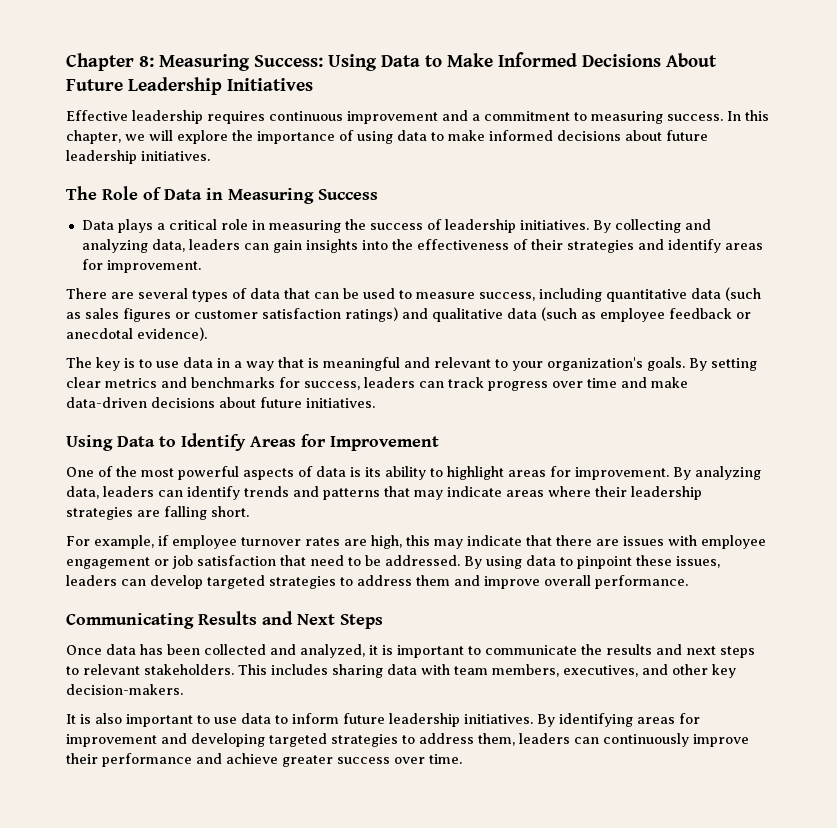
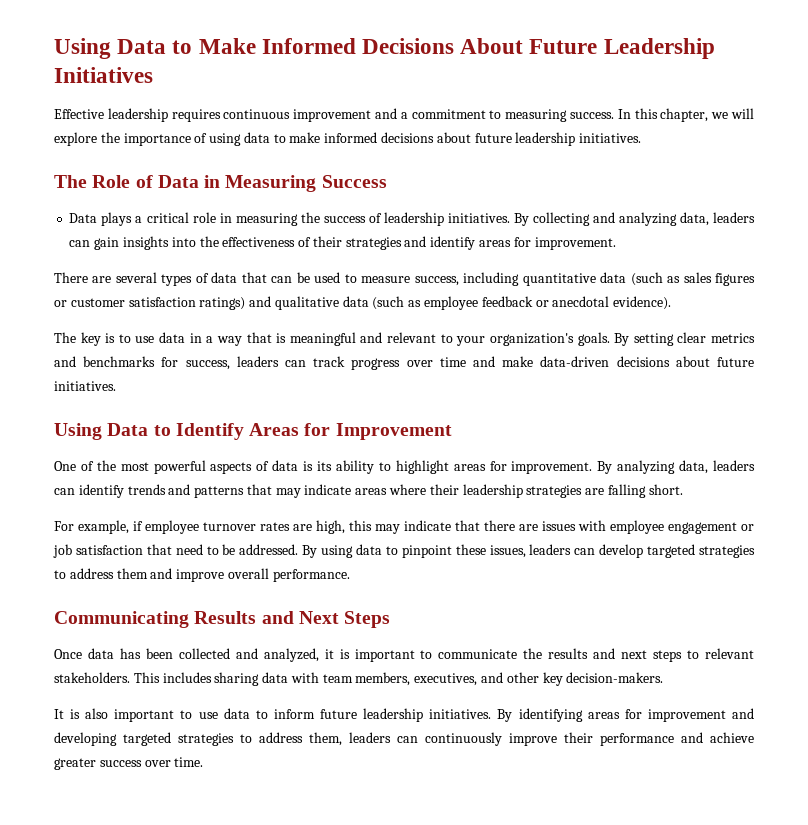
- Chapter 8: Measuring Success: Using Data to Make Informed Decisions About Future Leadership Initiatives
+ Using Data to Make Informed Decisions About Future Leadership Initiatives

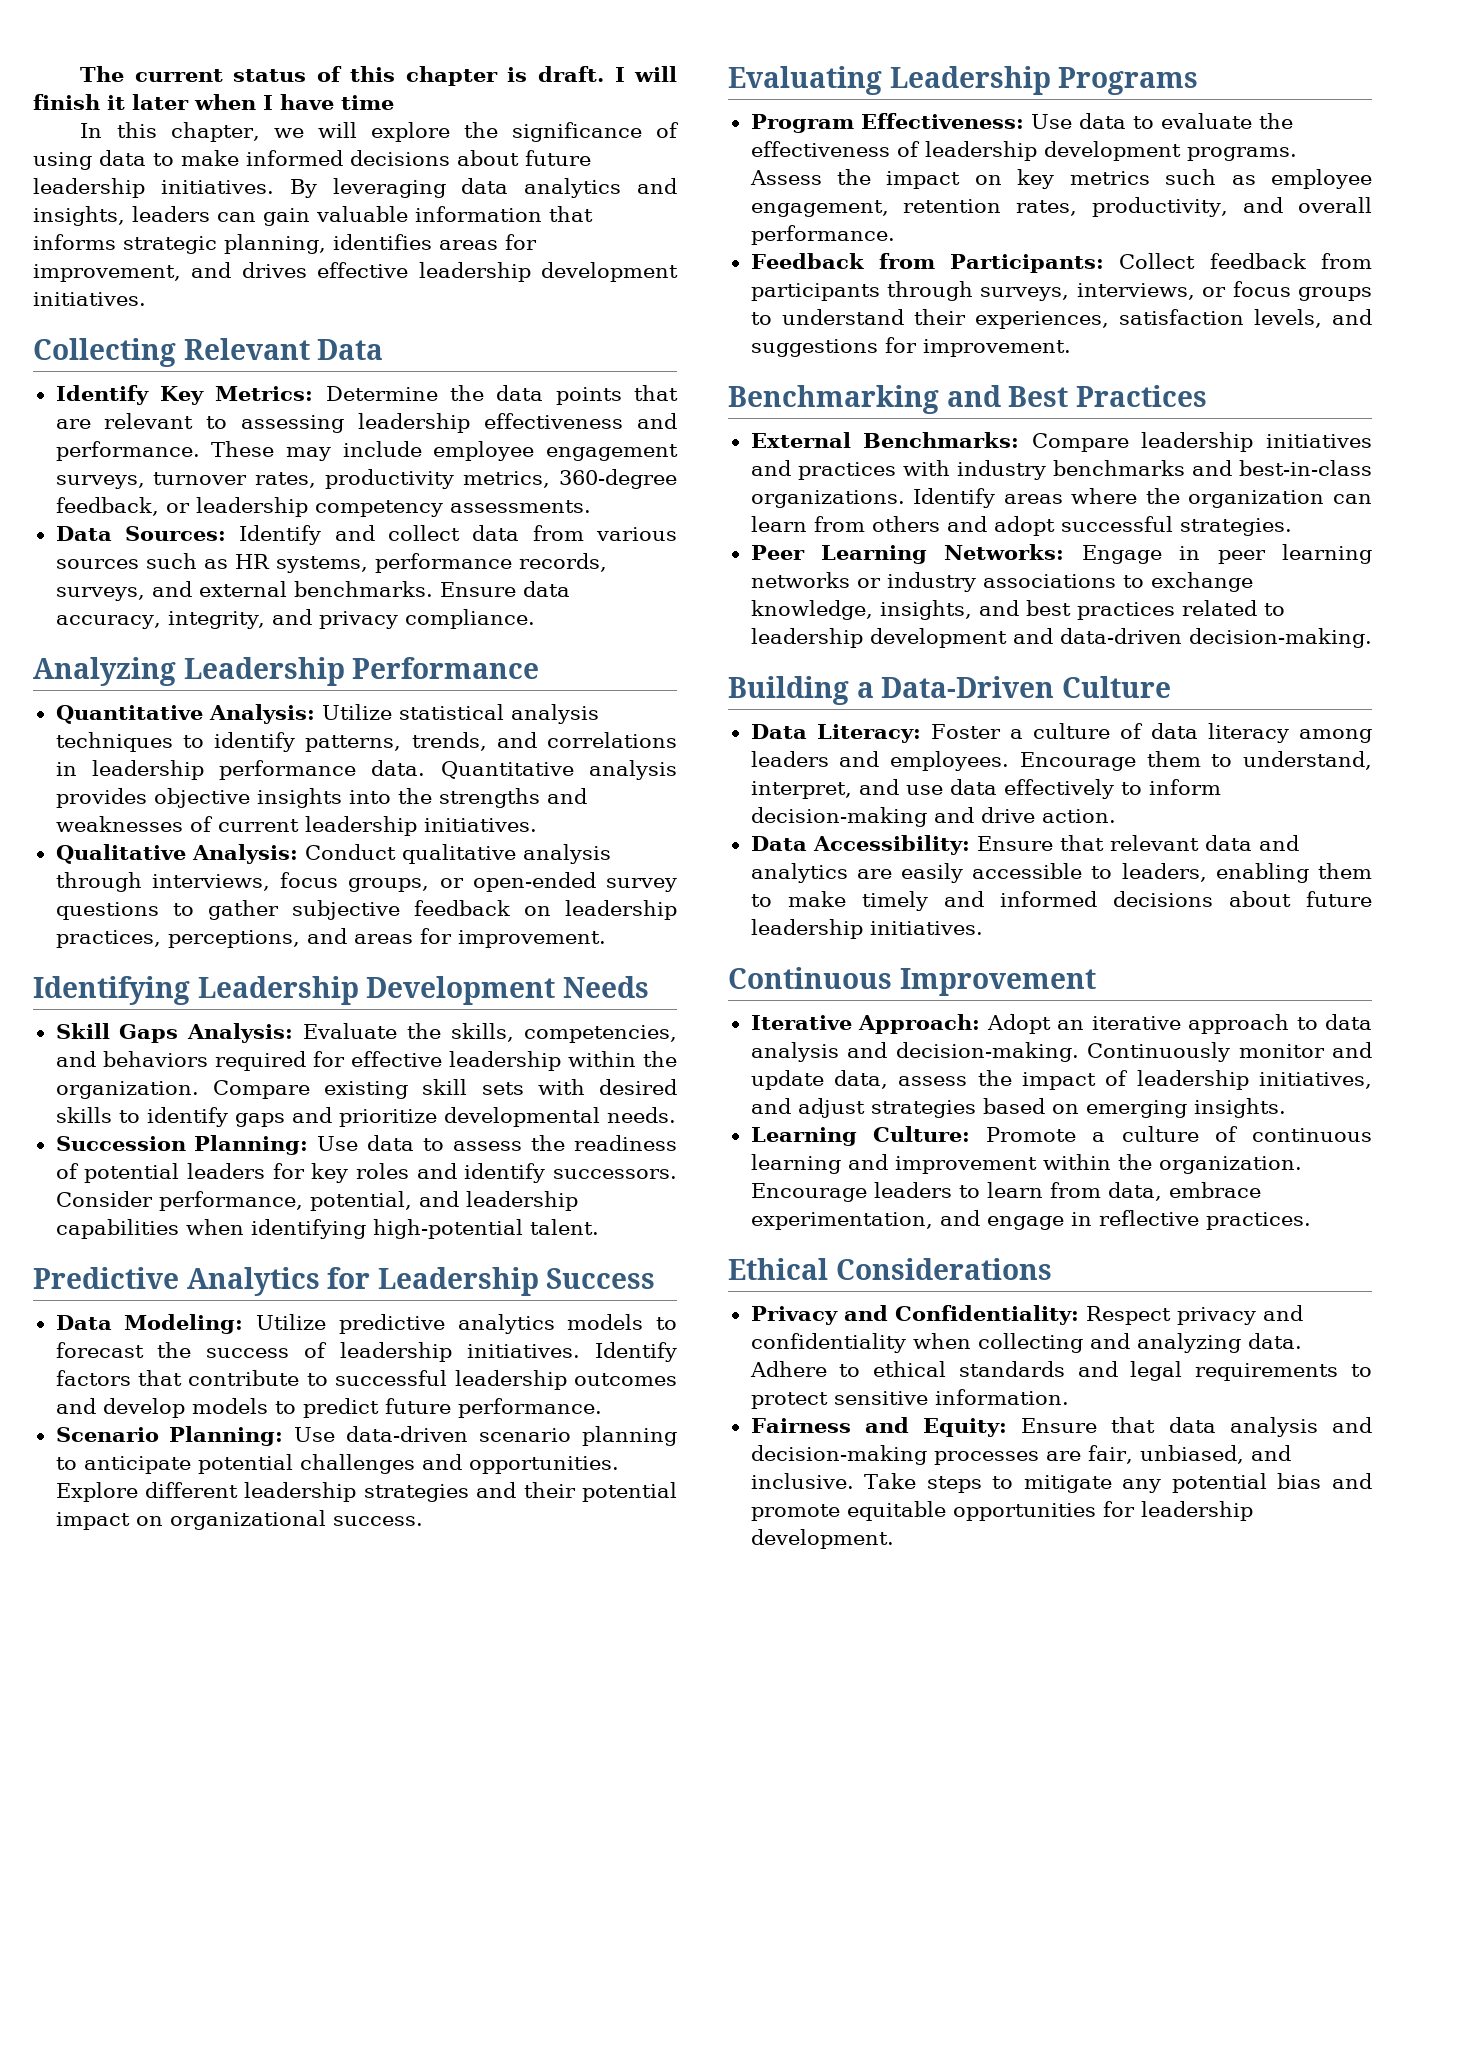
- Using Data to Make Informed Decisions About Future Leadership Initiatives
- Effective leadership requires continuous improvement and a commitment to measuring success. In this chapter, we will explore the importance of using data to make informed decisions about future leadership initiatives.
- The Role of Data in Measuring Success
- Data plays a critical role in measuring the success of leadership initiatives.
+ The current status of this chapter is draft. I will finish it later when I have time
+ In this chapter, we will explore the significance of using data to make informed decisions about future leadership initiatives. By leveraging data analytics and insights, leaders can gain valuable information that informs strategic planning, identifies areas for improvement, and drives effective leadership development initiatives.
+ Collecting Relevant Data
+ Identify Key Metrics: Determine the data points that are relevant to assessing leadership effectiveness and performance. These may include employee engagement surveys, turnover rates, productivity metrics, 360-degree feedback, or leadership competency assessments.
+ Data Sources: Identify and collect data from various sources such as HR systems, performance records, surveys, and external benchmarks. Ensure data accuracy, integrity, and privacy compliance.
+ Analyzing Leadership Performance
+ Quantitative Analysis: Utilize statistical analysis techniques to identify patterns, trends, and correlations in leadership performance data. Quantitative analysis provides objective insights into the strengths and weaknesses of current leadership initiatives.
+ Qualitative Analysis: Conduct qualitative analysis through interviews, focus groups, or open-ended survey questions to gather subjective feedback on leadership practices, perceptions, and areas for improvement.
+ Identifying Leadership Development Needs
+ Skill Gaps Analysis: Evaluate the skills, competencies, and behaviors required for effective leadership within the organization. Compare existing skill sets with desired skills to identify gaps and prioritize developmental needs.
+ Succession Planning: Use data to assess the readiness of potential leaders for key roles and identify successors. Consider performance, potential, and leadership capabilities when identifying high-potential talent.
+ Predictive Analytics for Leadership Success
+ Data Modeling: Utilize predictive analytics models to forecast the success of leadership initiatives.
- By collecting and analyzing data, leaders can gain insights into the effectiveness of their strategies and identify areas for improvement.
- There are several types of data that can be used to measure success, including quantitative data (such as sales figures or customer satisfaction ratings) and qualitative data (such as employee feedback or anecdotal evidence).
- The key is to use data in a way that is meaningful and relevant to your organization's goals. By setting clear metrics and benchmarks for success, leaders can track progress over time and make data-driven decisions about future initiatives.
- Using Data to Identify Areas for Improvement
- One of the most powerful aspects of data is its ability to highlight areas for improvement. By analyzing data, leaders can identify trends and patterns that may indicate areas where their leadership strategies are falling short.
- For example, if employee turnover rates are high, this may indicate that there are issues with employee engagement or job satisfaction that need to be addressed. By using data to pinpoint these issues, leaders can develop targeted strategies to address them and improve overall performance.
- Communicating Results and Next Steps
- Once data has been collected and analyzed, it is important to communicate the results and next steps to relevant stakeholders. This includes sharing data with team members, executives, and other key decision-makers.
- It is also important to use data to inform future leadership initiatives. By identifying areas for improvement and developing targeted strategies to address them, leaders can continuously improve their performance and achieve greater success over time.
+ Identify factors that contribute to successful leadership outcomes and develop models to predict future performance.
+ Scenario Planning: Use data-driven scenario planning to anticipate potential challenges and opportunities. Explore different leadership strategies and their potential impact on organizational success.
+ Evaluating Leadership Programs
+ Program Effectiveness: Use data to evaluate the effectiveness of leadership development programs. Assess the impact on key metrics such as employee engagement, retention rates, productivity, and overall performance.
+ Feedback from Participants: Collect feedback from participants through surveys, interviews, or focus groups to understand their experiences, satisfaction levels, and suggestions for improvement.
+ Benchmarking and Best Practices
+ External Benchmarks: Compare leadership initiatives and practices with industry benchmarks and best-in-class organizations. Identify areas where the organization can learn from others and adopt successful strategies.
+ Peer Learning Networks: Engage in peer learning networks or industry associations to exchange knowledge, insights, and best practices related to leadership development and data-driven decision-making.
+ Building a Data-Driven Culture
+ Data Literacy: Foster a culture of data literacy among leaders and employees. Encourage them to understand, interpret, and use data effectively to inform decision-making and drive action.
+ Data Accessibility: Ensure that relevant data and analytics are easily accessible to leaders, enabling them to make timely and informed decisions about future leadership initiatives.
+ Continuous Improvement
+ Iterative Approach: Adopt an iterative approach to data analysis and decision-making. Continuously monitor and update data, assess the impact of leadership initiatives, and adjust strategies based on emerging insights.
+ Learning Culture: Promote a culture of continuous learning and improvement within the organization. Encourage leaders to learn from data, embrace experimentation, and engage in reflective practices.
+ Ethical Considerations
+ Privacy and Confidentiality: Respect privacy and confidentiality when collecting and analyzing data. Adhere to ethical standards and legal requirements to protect sensitive information.
+ Fairness and Equity: Ensure that data analysis and decision-making processes are fair, unbiased, and inclusive. Take steps to mitigate any potential bias and promote equitable opportunities for leadership development.

